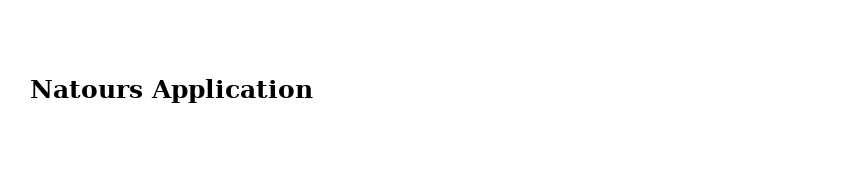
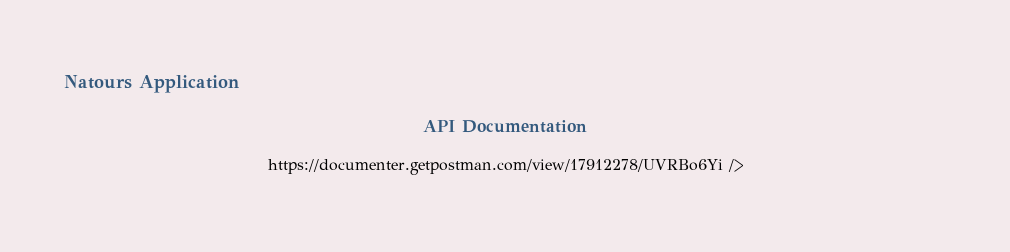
+ API Documentation
+ https://documenter.getpostman.com/view/17912278/UVRBo6Yi />

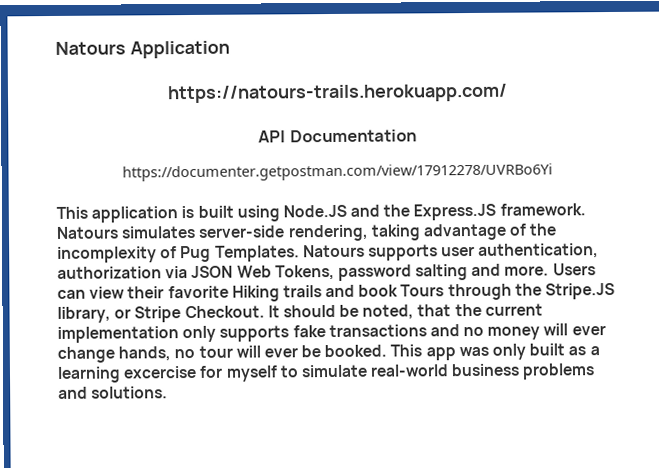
+ https://natours-trails.herokuapp.com/
- https://documenter.getpostman.com/view/17912278/UVRBo6Yi />
+ https://documenter.getpostman.com/view/17912278/UVRBo6Yi
+ This application is built using Node.JS and the Express.JS framework. Natours simulates server-side rendering, taking advantage of the incomplexity of Pug Templates. Natours supports user authentication, authorization via JSON Web Tokens, password salting and more. Users can view their favorite Hiking trails and book Tours through the Stripe.JS library, or Stripe Checkout. It should be noted, that the current implementation only supports fake transactions and no money will ever change hands, no tour will ever be booked. This app was only built as a learning excercise for myself to simulate real-world business problems and solutions.

